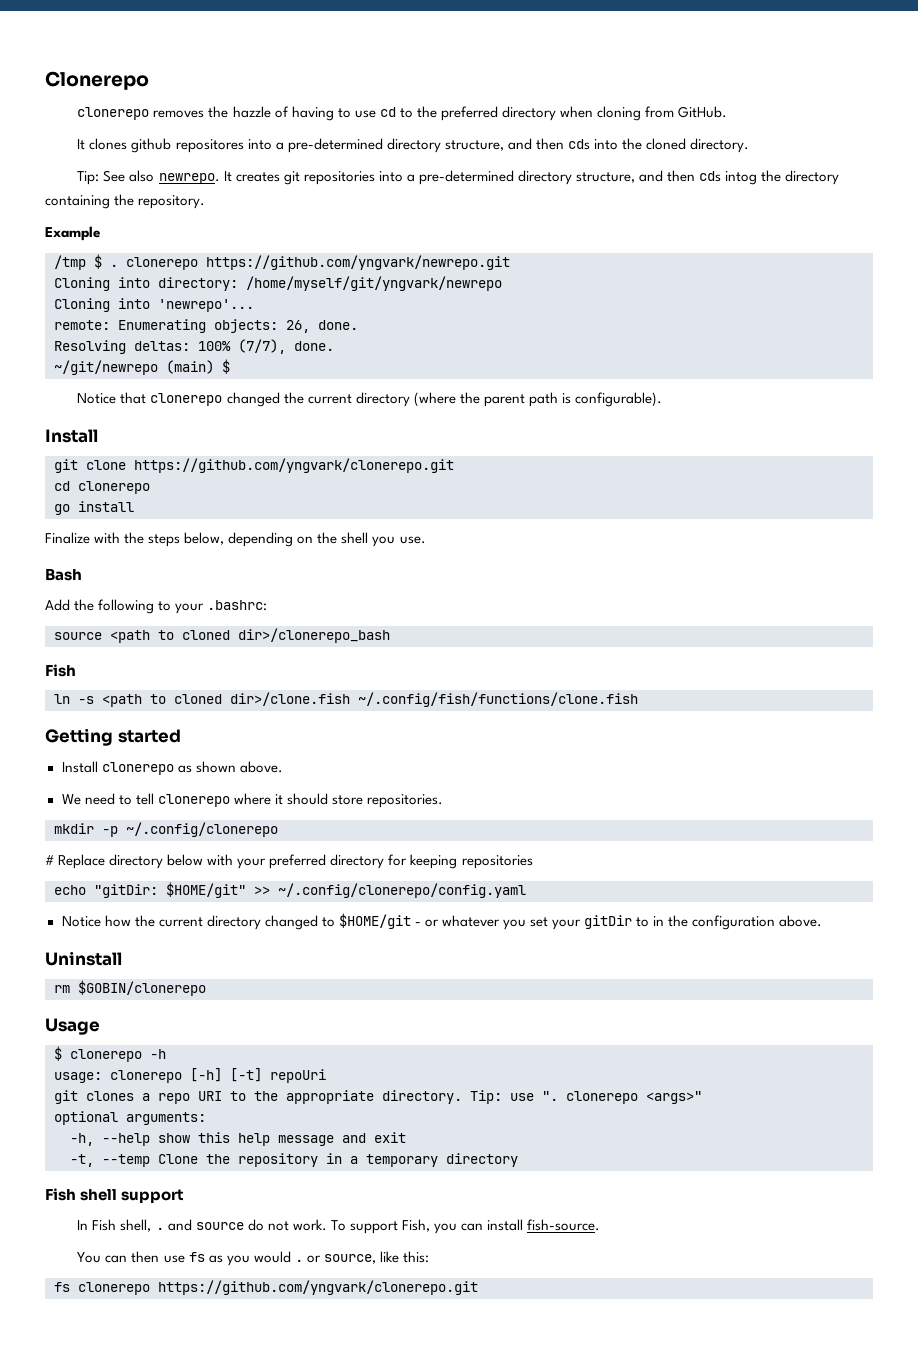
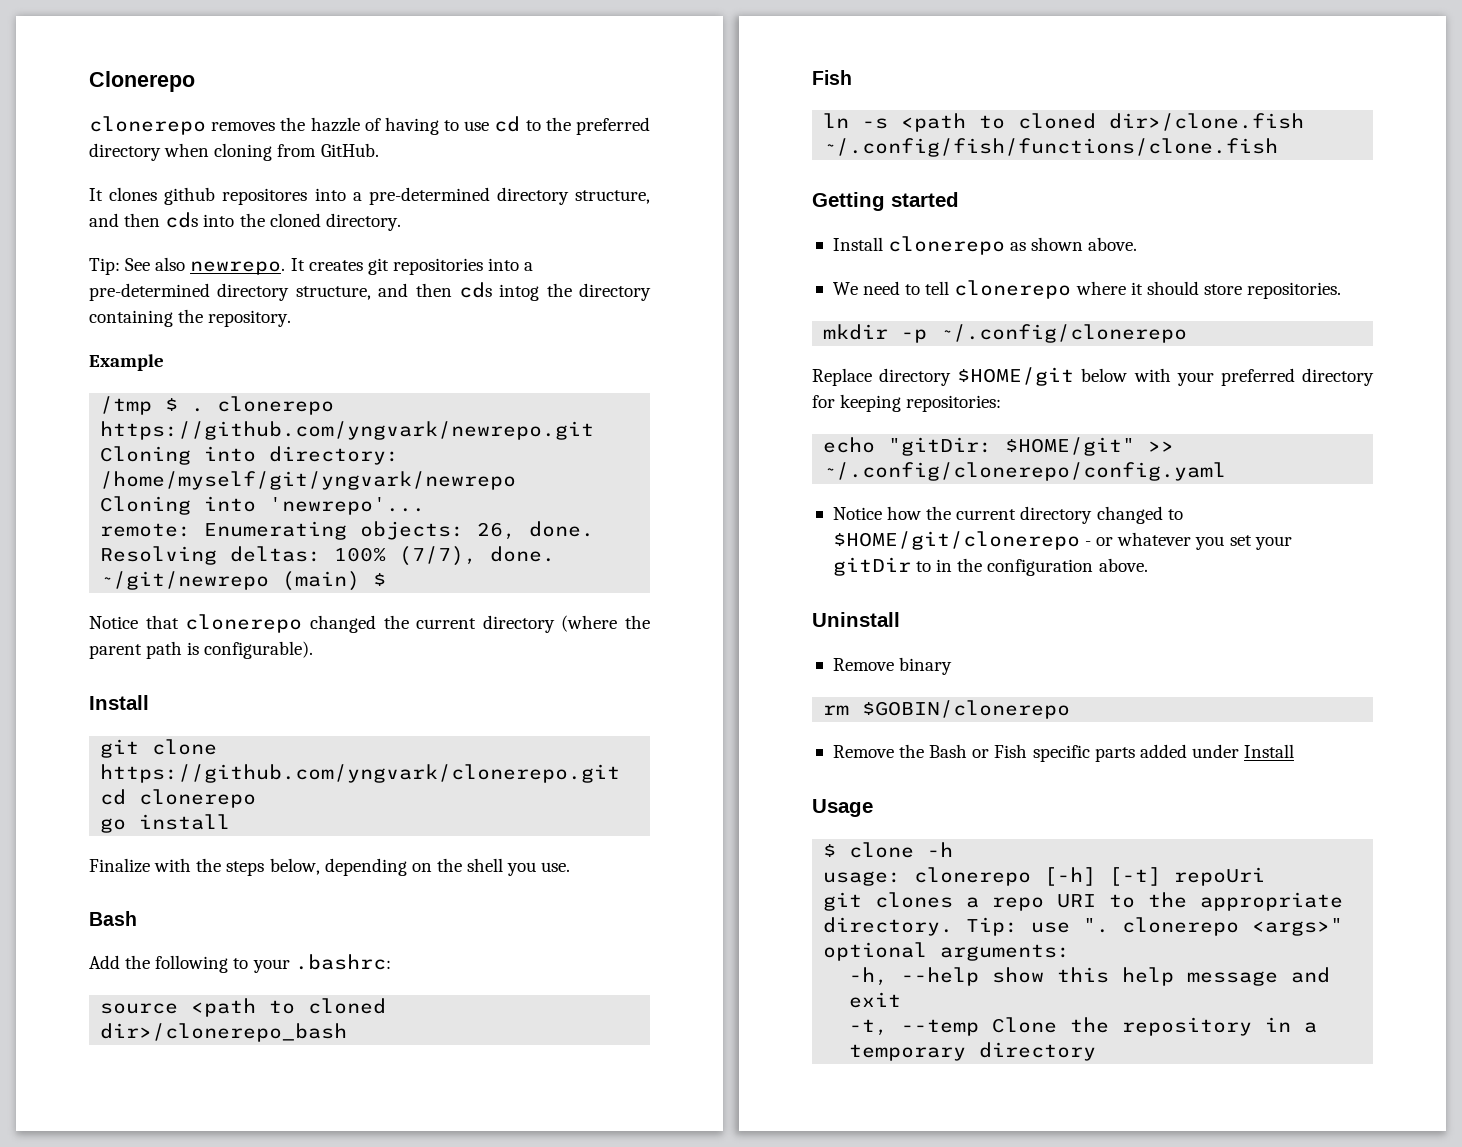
- # Replace directory below with your preferred directory for keeping repositories
+ Replace directory $HOME/git below with your preferred directory for keeping repositories:
- Notice how the current directory changed to $HOME/git - or whatever you set your gitDir to in the configuration above.
+ Notice how the current directory changed to $HOME/git/clonerepo - or whatever you set your gitDir to in the configuration above.
+ Remove binary
+ Remove the Bash or Fish specific parts added under Install
- $ clonerepo -h
+ $ clone -h
- Fish shell support
- In Fish shell, . and source do not work. To support Fish, you can install fish-source.
- You can then use fs as you would . or source, like this:
- fs clonerepo https://github.com/yngvark/clonerepo.git

